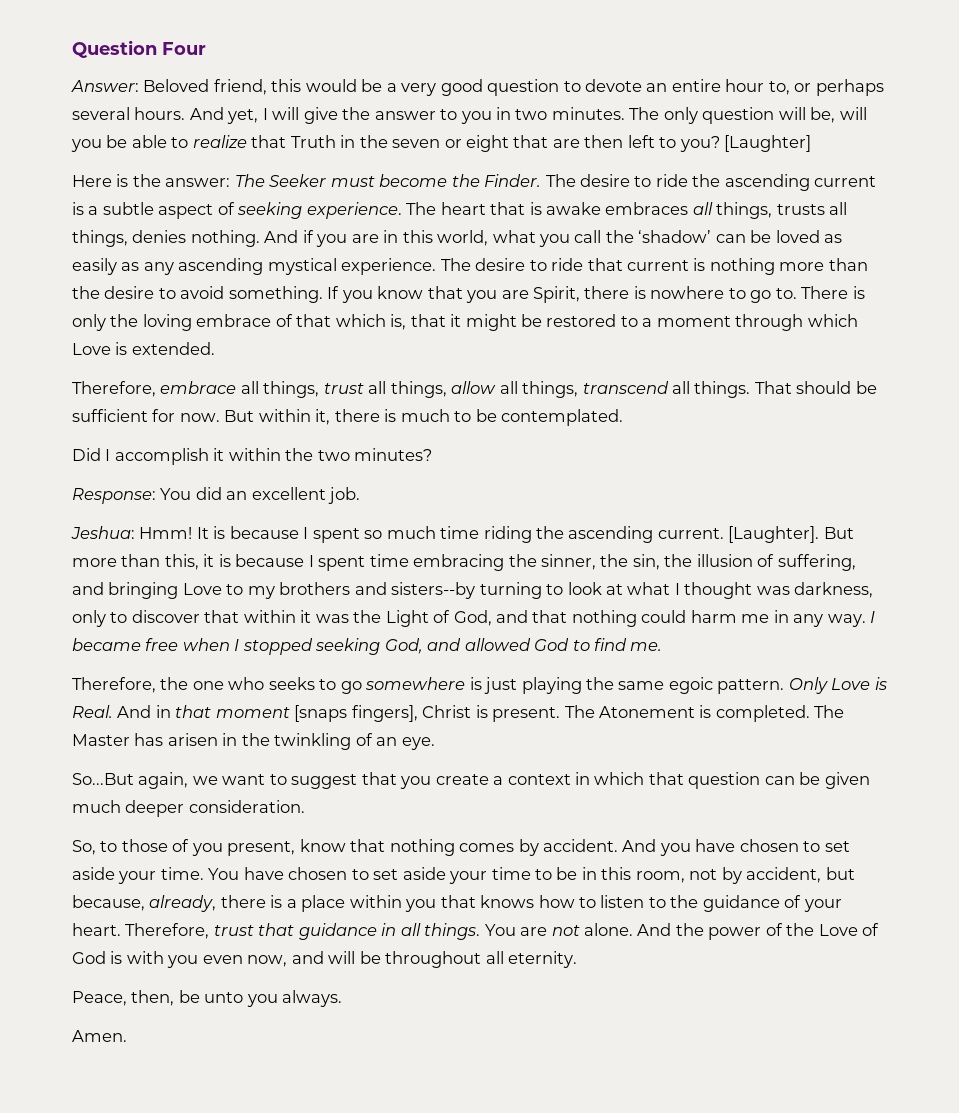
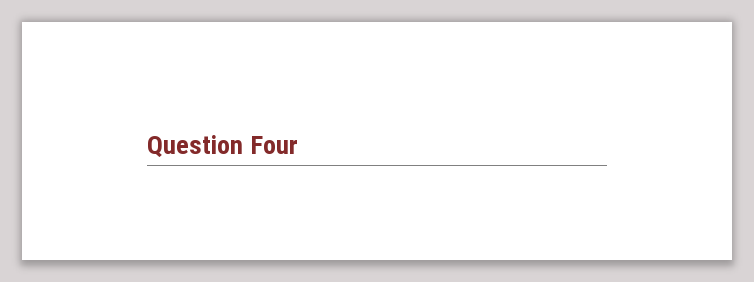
- Answer: Beloved friend, this would be a very good question to devote an entire hour to, or perhaps several hours. And yet, I will give the answer to you in two minutes. The only question will be, will you be able to realize that Truth in the seven or eight that are then left to you? [Laughter]
- Here is the answer: The Seeker must become the Finder. The desire to ride the ascending current is a subtle aspect of seeking experience. The heart that is awake embraces all things, trusts all things, denies nothing. And if you are in this world, what you call the ‘shadow’ can be loved as easily as any ascending mystical experience. The desire to ride that current is nothing more than the desire to avoid something. If you know that you are Spirit, there is nowhere to go to. There is only the loving embrace of that which is, that it might be restored to a moment through which Love is extended.
- Therefore, embrace all things, trust all things, allow all things, transcend all things. That should be sufficient for now. But within it, there is much to be contemplated.
- Did I accomplish it within the two minutes?
- Response: You did an excellent job.
- Jeshua: Hmm! It is because I spent so much time riding the ascending current. [Laughter]. But more than this, it is because I spent time embracing the sinner, the sin, the illusion of suffering, and bringing Love to my brothers and sisters--by turning to look at what I thought was darkness, only to discover that within it was the Light of God, and that nothing could harm me in any way. I became free when I stopped seeking God, and allowed God to find me.
- Therefore, the one who seeks to go somewhere is just playing the same egoic pattern. Only Love is Real. And in that moment [snaps fingers], Christ is present. The Atonement is completed. The Master has arisen in the twinkling of an eye.
- So...But again, we want to suggest that you create a context in which that question can be given much deeper consideration.
- So, to those of you present, know that nothing comes by accident. And you have chosen to set aside your time. You have chosen to set aside your time to be in this room, not by accident, but because, already, there is a place within you that knows how to listen to the guidance of your heart. Therefore, trust that guidance in all things. You are not alone. And the power of the Love of God is with you even now, and will be throughout all eternity.
- Peace, then, be unto you always.
- Amen.

